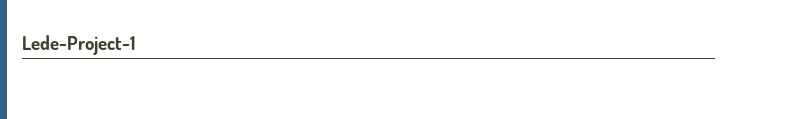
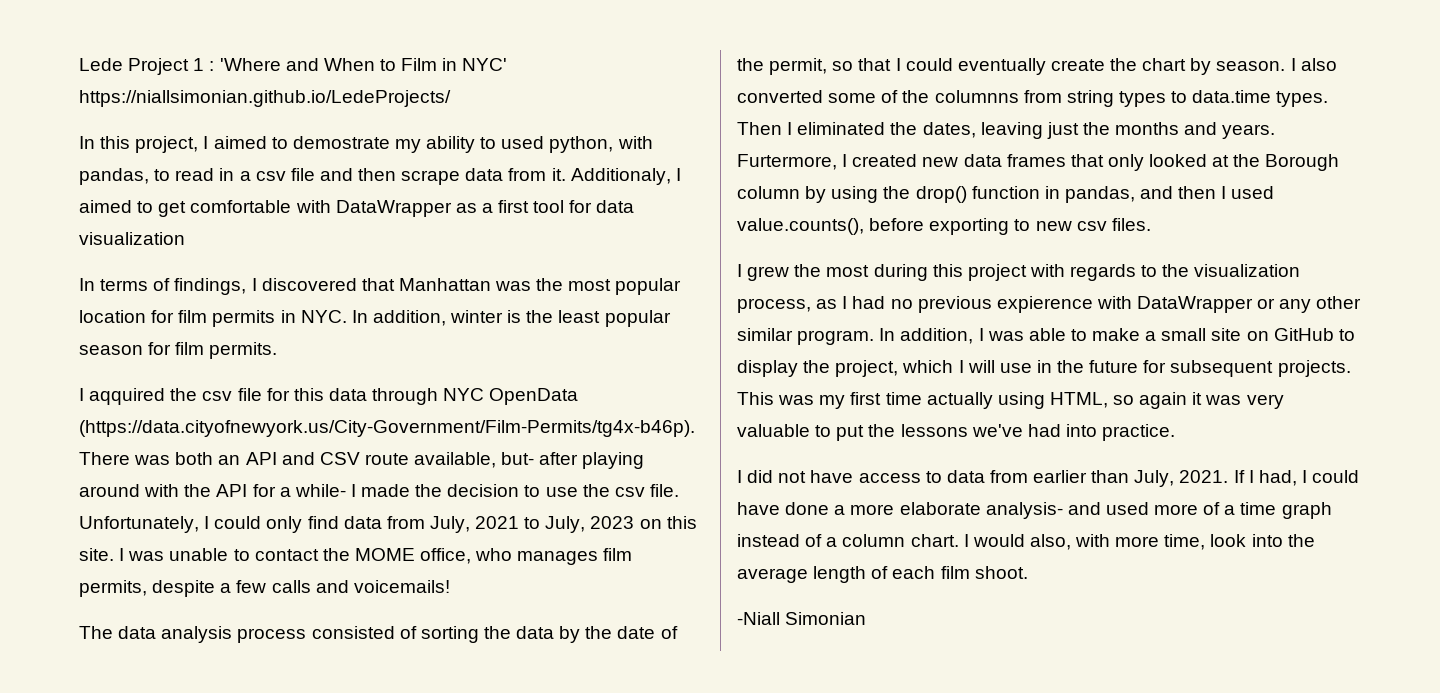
- Lede-Project-1
+ Lede Project 1 : 'Where and When to Film in NYC' https://niallsimonian.github.io/LedeProjects/
+ In this project, I aimed to demostrate my ability to used python, with pandas, to read in a csv file and then scrape data from it. Additionaly, I aimed to get comfortable with DataWrapper as a first tool for data visualization
+ In terms of findings, I discovered that Manhattan was the most popular location for film permits in NYC. In addition, winter is the least popular season for film permits.
+ I aqquired the csv file for this data through NYC OpenData (https://data.cityofnewyork.us/City-Government/Film-Permits/tg4x-b46p). There was both an API and CSV route available, but- after playing around with the API for a while- I made the decision to use the csv file. Unfortunately, I could only find data from July, 2021 to July, 2023 on this site. I was unable to contact the MOME office, who manages film permits, despite a few calls and voicemails!
+ The data analysis process consisted of sorting the data by the date of the permit, so that I could eventually create the chart by season. I also converted some of the columnns from string types to data.time types. Then I eliminated the dates, leaving just the months and years. Furtermore, I created new data frames that only looked at the Borough column by using the drop() function in pandas, and then I used value.counts(), before exporting to new csv files.
+ I grew the most during this project with regards to the visualization process, as I had no previous expierence with DataWrapper or any other similar program. In addition, I was able to make a small site on GitHub to display the project, which I will use in the future for subsequent projects. This was my first time actually using HTML, so again it was very valuable to put the lessons we've had into practice.
+ I did not have access to data from earlier than July, 2021. If I had, I could have done a more elaborate analysis- and used more of a time graph instead of a column chart. I would also, with more time, look into the average length of each film shoot.
+ -Niall Simonian

